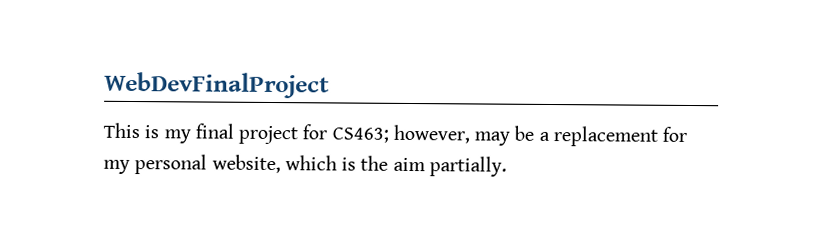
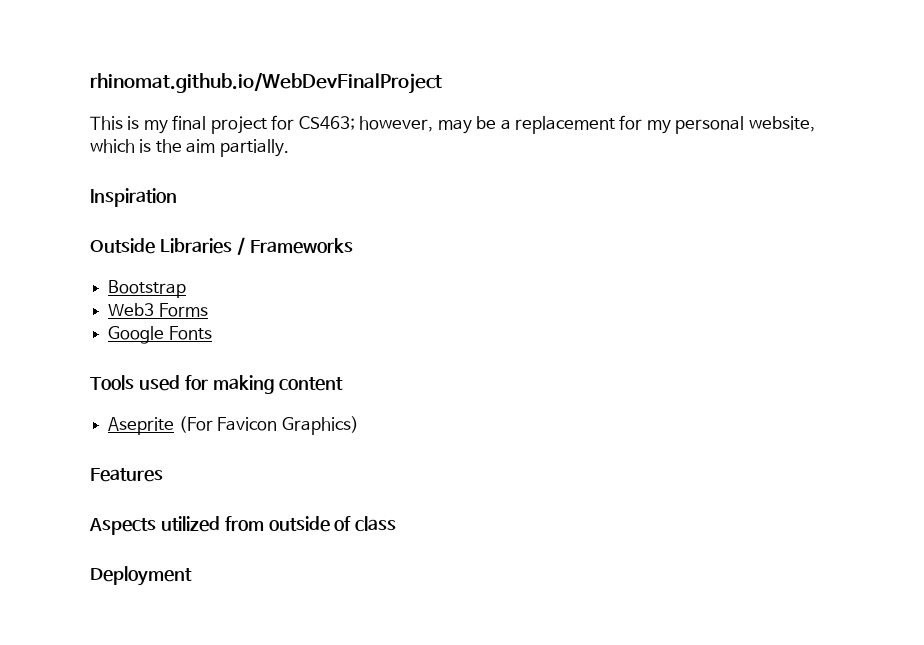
- WebDevFinalProject
+ rhinomat.github.io/WebDevFinalProject
+ Inspiration
+ Outside Libraries / Frameworks
+ Bootstrap
+ Web3 Forms
+ Google Fonts
+ Tools used for making content
+ Aseprite (For Favicon Graphics)
+ Features
+ Aspects utilized from outside of class
+ Deployment

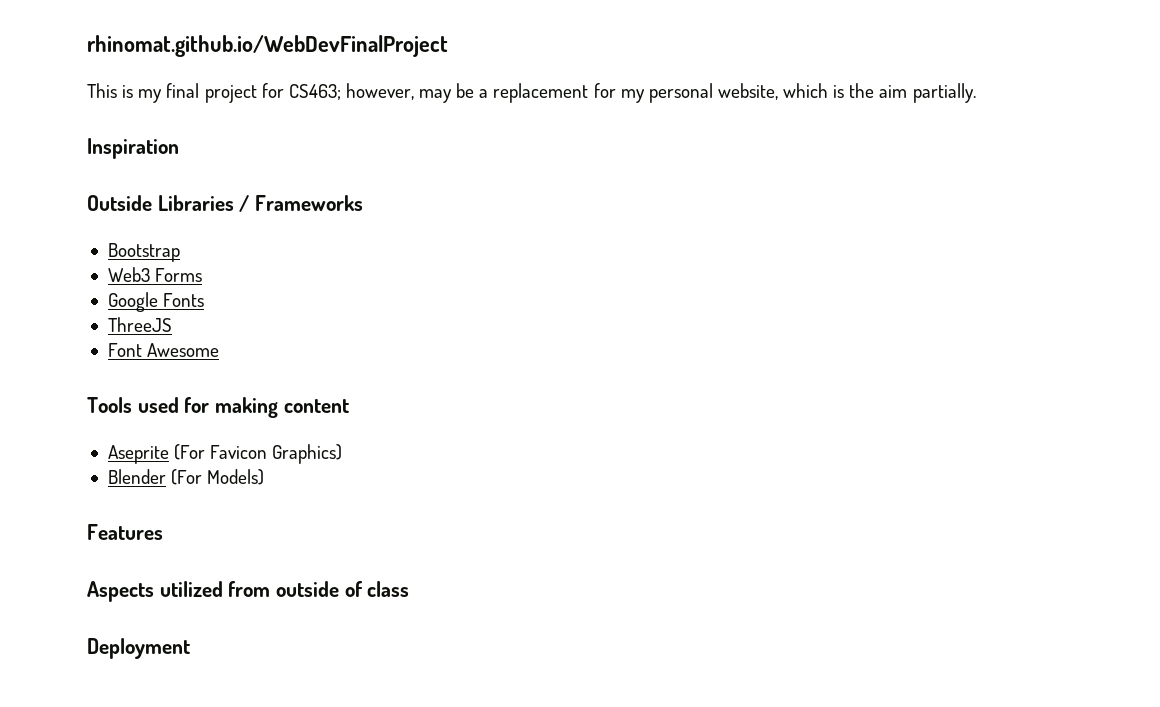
+ ThreeJS
+ Font Awesome
+ Blender (For Models)

